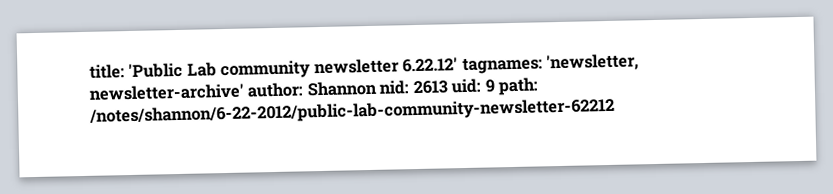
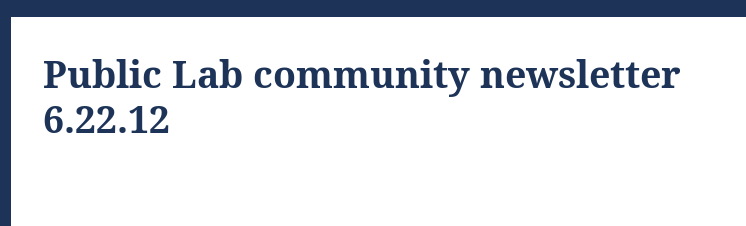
- title: 'Public Lab community newsletter 6.22.12' tagnames: 'newsletter, newsletter-archive' author: Shannon nid: 2613 uid: 9 path: /notes/shannon/6-22-2012/public-lab-community-newsletter-62212
+ Public Lab community newsletter 6.22.12

